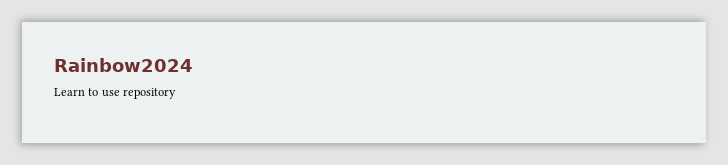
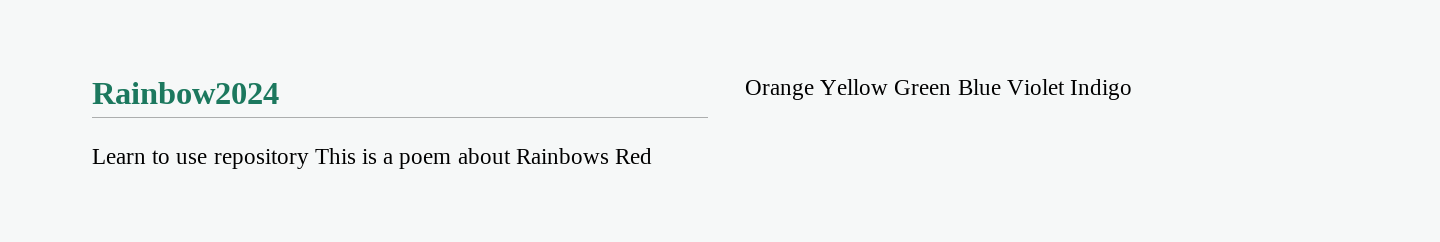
- Learn to use repository
+ Learn to use repository This is a poem about Rainbows Red Orange Yellow Green Blue Violet Indigo

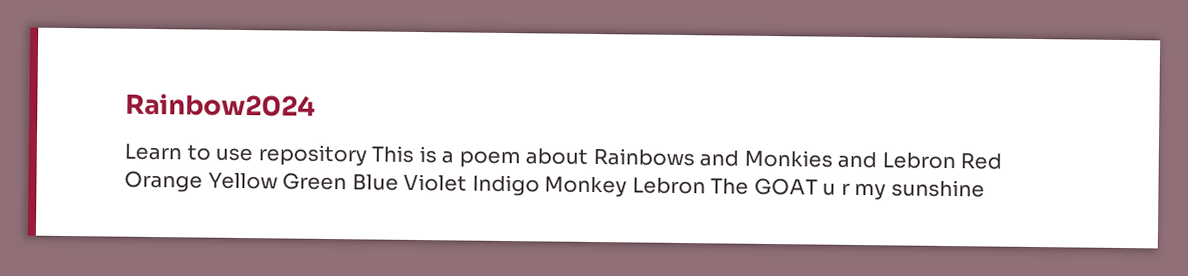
- Learn to use repository This is a poem about Rainbows Red Orange Yellow Green Blue Violet Indigo
+ Learn to use repository This is a poem about Rainbows and Monkies and Lebron Red Orange Yellow Green Blue Violet Indigo Monkey Lebron The GOAT u r my sunshine

